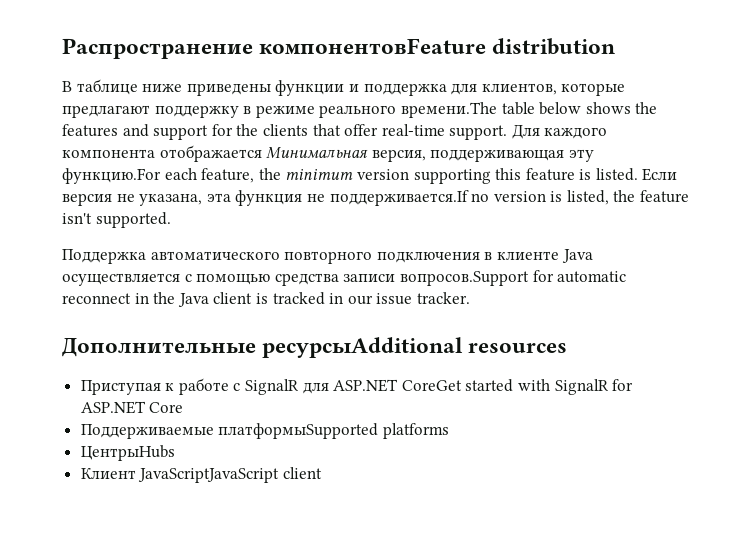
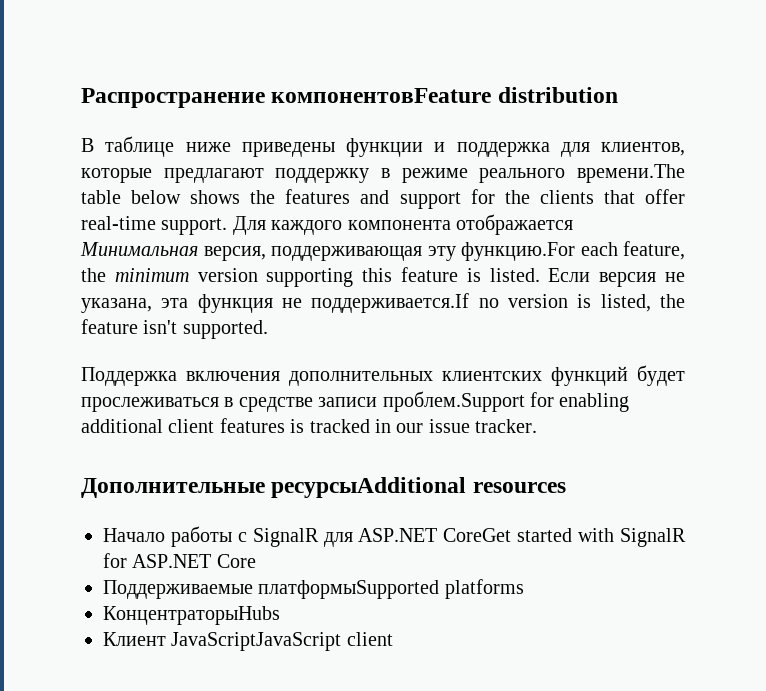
- Поддержка автоматического повторного подключения в клиенте Java осуществляется с помощью средства записи вопросов.Support for automatic reconnect in the Java client is tracked in our issue tracker.
+ Поддержка включения дополнительных клиентских функций будет прослеживаться в средстве записи проблем.Support for enabling additional client features is tracked in our issue tracker.
- Приступая к работе с SignalR для ASP.NET CoreGet started with SignalR for ASP.NET Core
+ Начало работы с SignalR для ASP.NET CoreGet started with SignalR for ASP.NET Core
- ЦентрыHubs
+ КонцентраторыHubs

